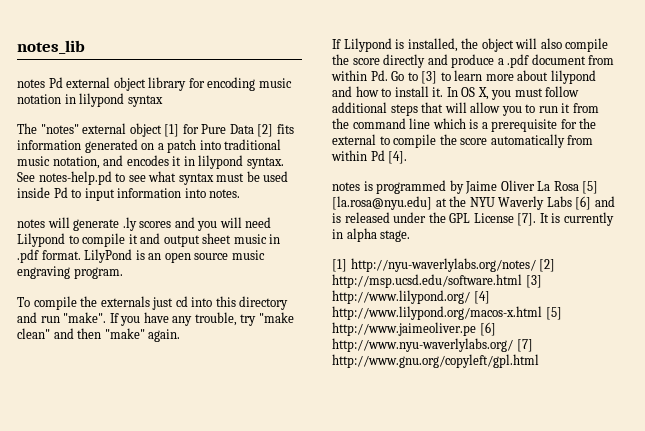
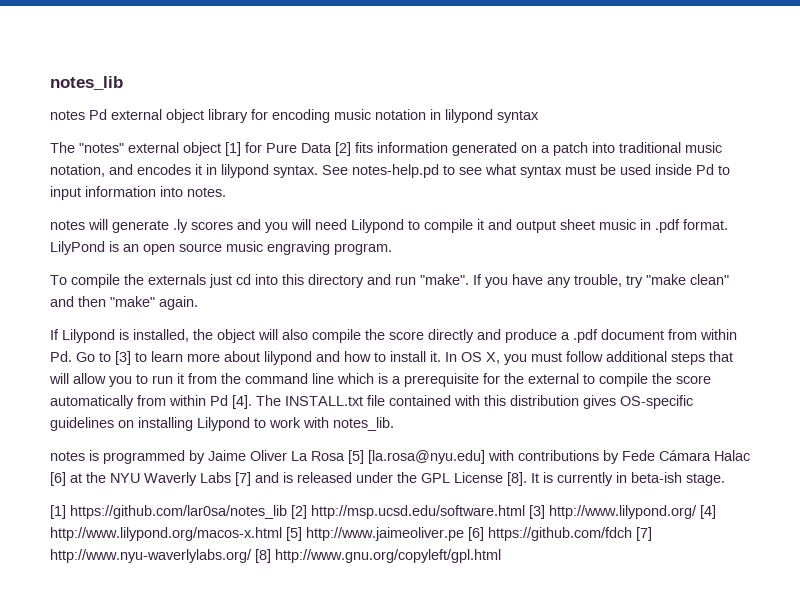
+ The INSTALL.txt file contained with this distribution gives OS-specific guidelines on installing Lilypond to work with notes_lib.
- notes is programmed by Jaime Oliver La Rosa [5] [la.rosa@nyu.edu] at the NYU Waverly Labs [6] and is released under the GPL License [7].
+ notes is programmed by Jaime Oliver La Rosa [5] [la.rosa@nyu.edu] with contributions by Fede Cámara Halac [6] at the NYU Waverly Labs [7] and is released under the GPL License [8].
- It is currently in alpha stage.
+ It is currently in beta-ish stage.
- [1] http://nyu-waverlylabs.org/notes/ [2] http://msp.ucsd.edu/software.html [3] http://www.lilypond.org/ [4] http://www.lilypond.org/macos-x.html [5] http://www.jaimeoliver.pe [6] http://www.nyu-waverlylabs.org/ [7] http://www.gnu.org/copyleft/gpl.html
+ [1] https://github.com/lar0sa/notes_lib [2] http://msp.ucsd.edu/software.html [3] http://www.lilypond.org/ [4] http://www.lilypond.org/macos-x.html [5] http://www.jaimeoliver.pe [6] https://github.com/fdch [7] http://www.nyu-waverlylabs.org/ [8] http://www.gnu.org/copyleft/gpl.html

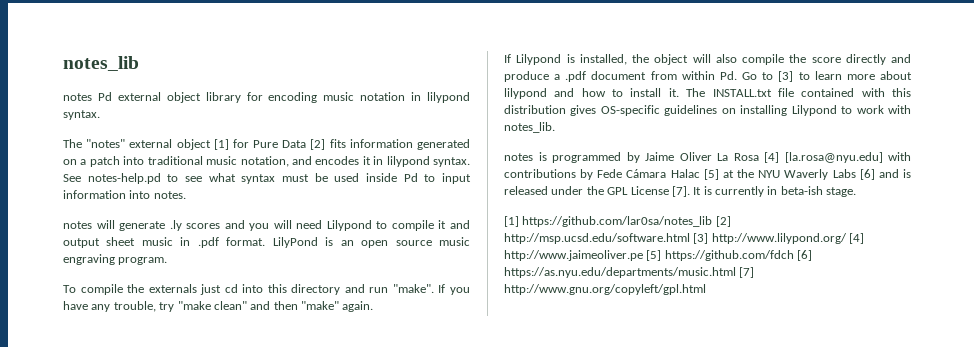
- notes Pd external object library for encoding music notation in lilypond syntax
+ notes Pd external object library for encoding music notation in lilypond syntax.
- In OS X, you must follow additional steps that will allow you to run it from the command line which is a prerequisite for the external to compile the score automatically from within Pd [4].
- notes is programmed by Jaime Oliver La Rosa [5] [la.rosa@nyu.edu] with contributions by Fede Cámara Halac [6] at the NYU Waverly Labs [7] and is released under the GPL License [8].
+ notes is programmed by Jaime Oliver La Rosa [4] [la.rosa@nyu.edu] with contributions by Fede Cámara Halac [5] at the NYU Waverly Labs [6] and is released under the GPL License [7].
- [1] https://github.com/lar0sa/notes_lib [2] http://msp.ucsd.edu/software.html [3] http://www.lilypond.org/ [4] http://www.lilypond.org/macos-x.html [5] http://www.jaimeoliver.pe [6] https://github.com/fdch [7] http://www.nyu-waverlylabs.org/ [8] http://www.gnu.org/copyleft/gpl.html
+ [1] https://github.com/lar0sa/notes_lib [2] http://msp.ucsd.edu/software.html [3] http://www.lilypond.org/ [4] http://www.jaimeoliver.pe [5] https://github.com/fdch [6] https://as.nyu.edu/departments/music.html [7] http://www.gnu.org/copyleft/gpl.html

